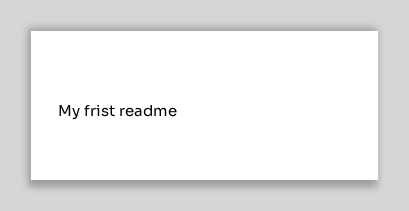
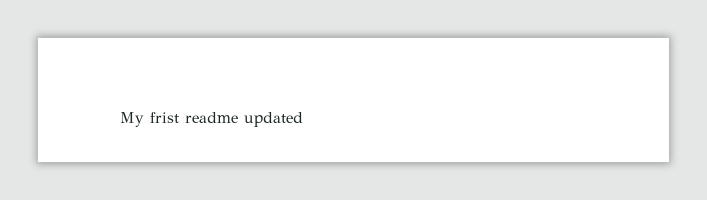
- My frist readme
+ My frist readme updated

